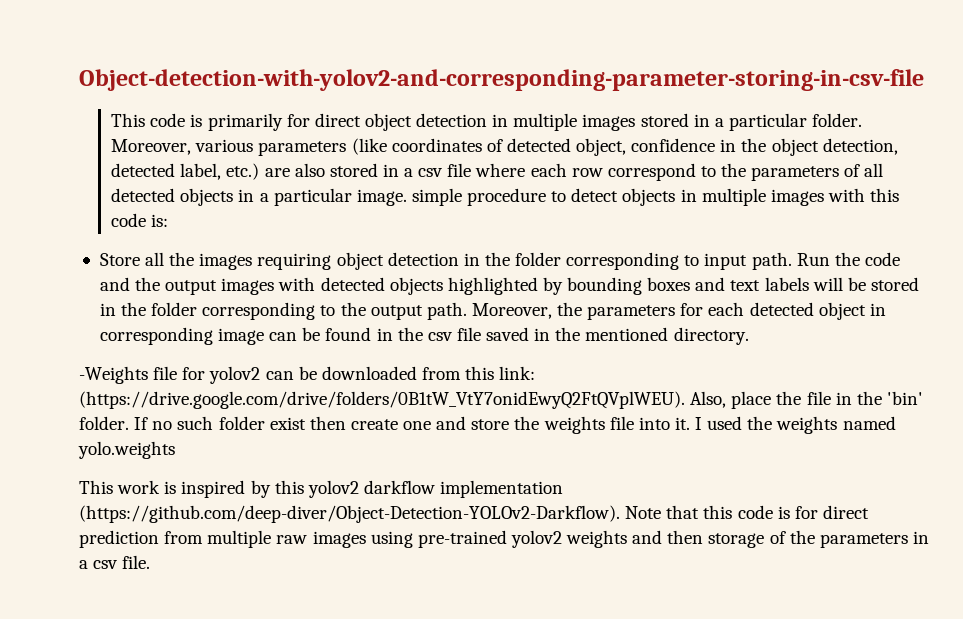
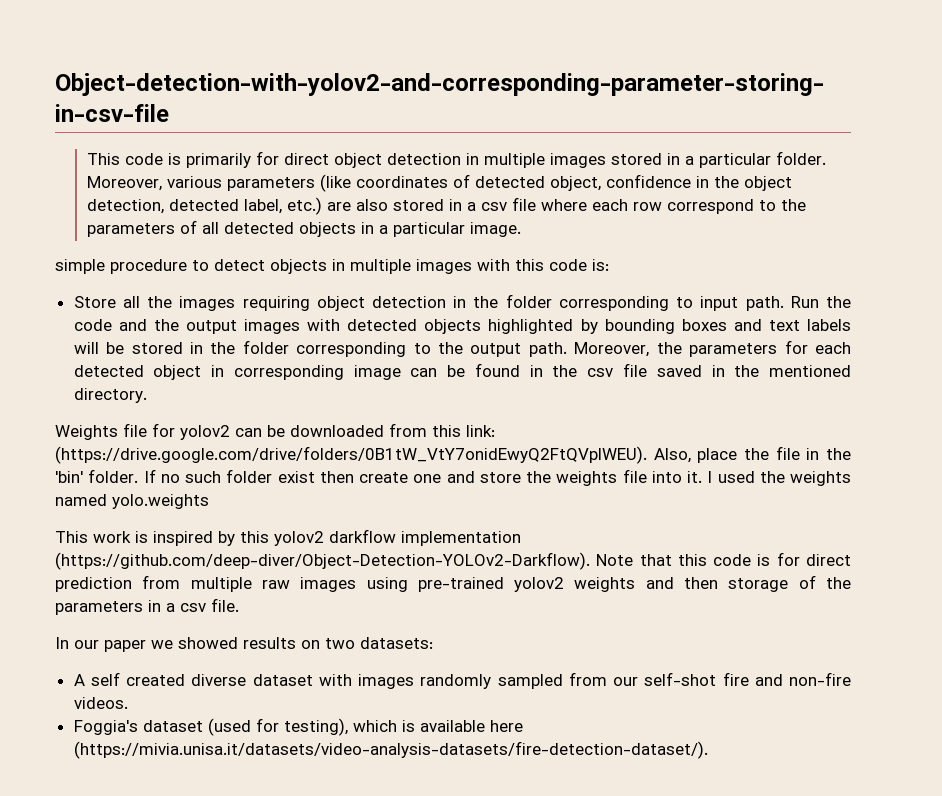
- Moreover, various parameters (like coordinates of detected object, confidence in the object detection, detected label, etc.) are also stored in a csv file where each row correspond to the parameters of all detected objects in a particular image. simple procedure to detect objects in multiple images with this code is:
+ Moreover, various parameters (like coordinates of detected object, confidence in the object detection, detected label, etc.) are also stored in a csv file where each row correspond to the parameters of all detected objects in a particular image.
+ simple procedure to detect objects in multiple images with this code is:
- -Weights file for yolov2 can be downloaded from this link: (https://drive.google.com/drive/folders/0B1tW_VtY7onidEwyQ2FtQVplWEU). Also, place the file in the 'bin' folder.
+ Weights file for yolov2 can be downloaded from this link: (https://drive.google.com/drive/folders/0B1tW_VtY7onidEwyQ2FtQVplWEU). Also, place the file in the 'bin' folder.
+ In our paper we showed results on two datasets:
+ A self created diverse dataset with images randomly sampled from our self-shot fire and non-fire videos.
+ Foggia's dataset (used for testing), which is available here (https://mivia.unisa.it/datasets/video-analysis-datasets/fire-detection-dataset/).

